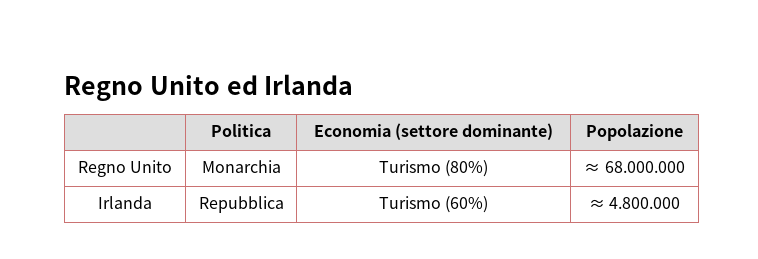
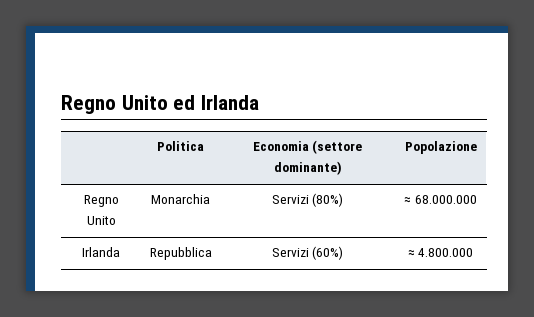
- Regno Unito | Monarchia | Turismo (80%) | ≈ 68.000.000
+ Regno Unito | Monarchia | Servizi (80%) | ≈ 68.000.000
- Irlanda | Repubblica | Turismo (60%) | ≈ 4.800.000
+ Irlanda | Repubblica | Servizi (60%) | ≈ 4.800.000

